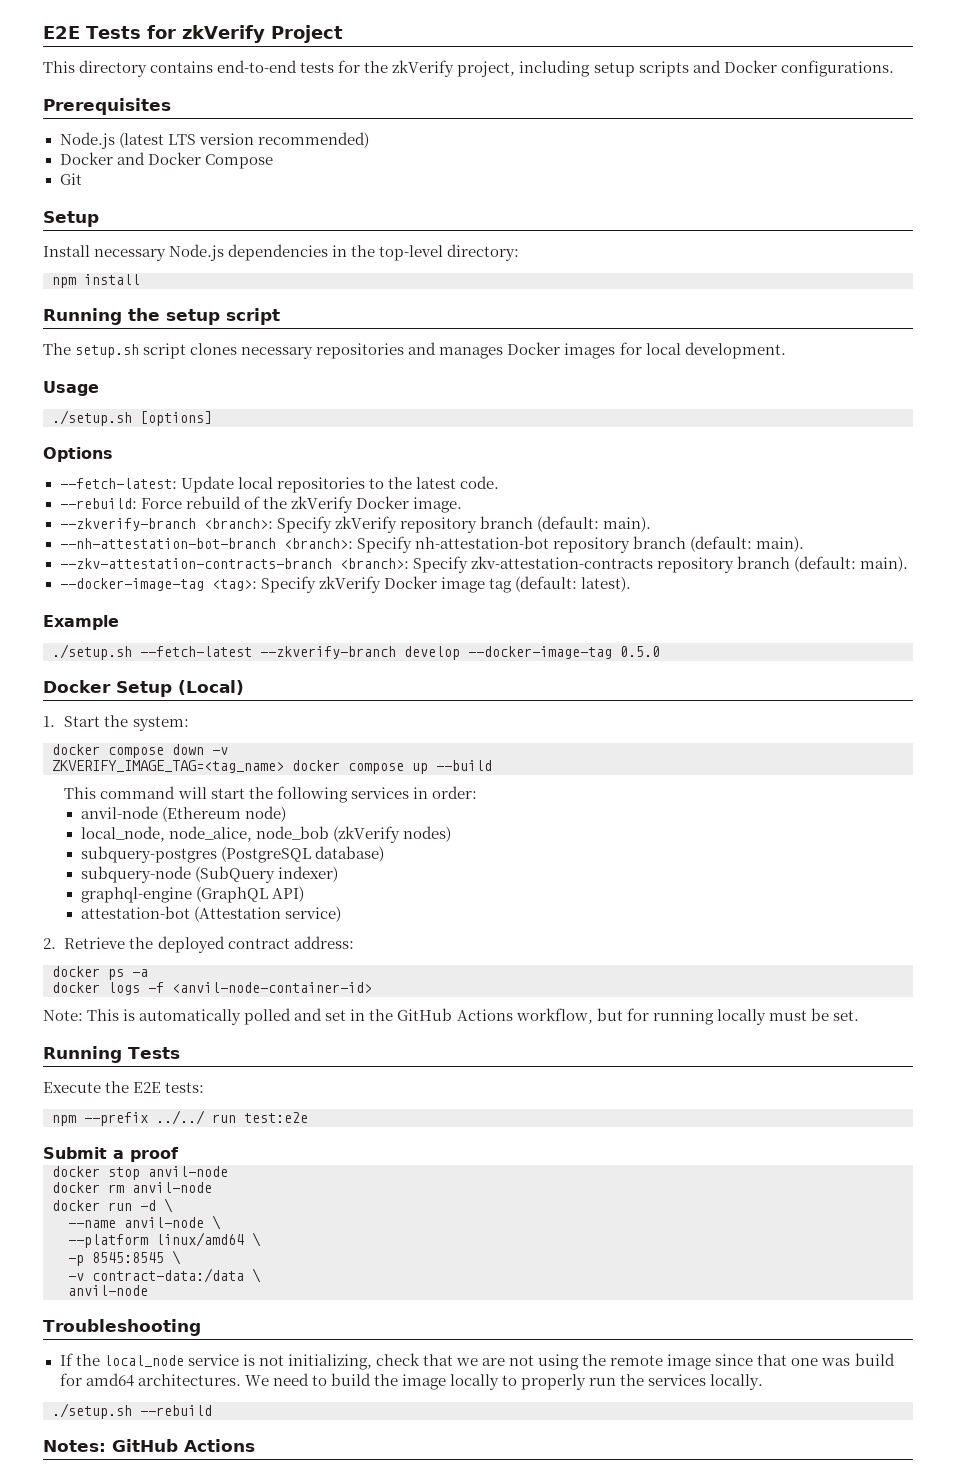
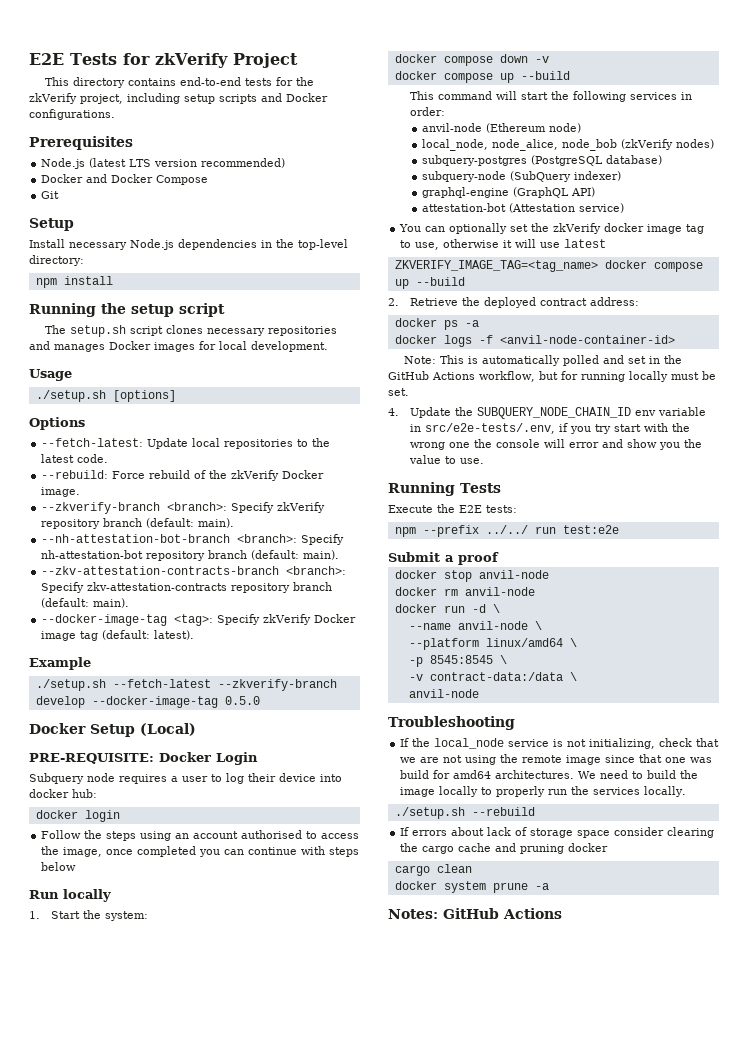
+ PRE-REQUISITE: Docker Login
+ Subquery node requires a user to log their device into docker hub:
+ docker login
+ Follow the steps using an account authorised to access the image, once completed you can continue with steps below
+ Run locally
  docker compose down -v
- ZKVERIFY_IMAGE_TAG=<tag_name> docker compose up --build
+ docker compose up --build
+ You can optionally set the zkVerify docker image tag to use, otherwise it will use latest
+ ZKVERIFY_IMAGE_TAG=<tag_name> docker compose up --build
+ 4. Update the SUBQUERY_NODE_CHAIN_ID env variable in src/e2e-tests/.env, if you try start with the wrong one the console will error and show you the value to use.
+ If errors about lack of storage space consider clearing the cargo cache and pruning docker
+ cargo clean
+ docker system prune -a

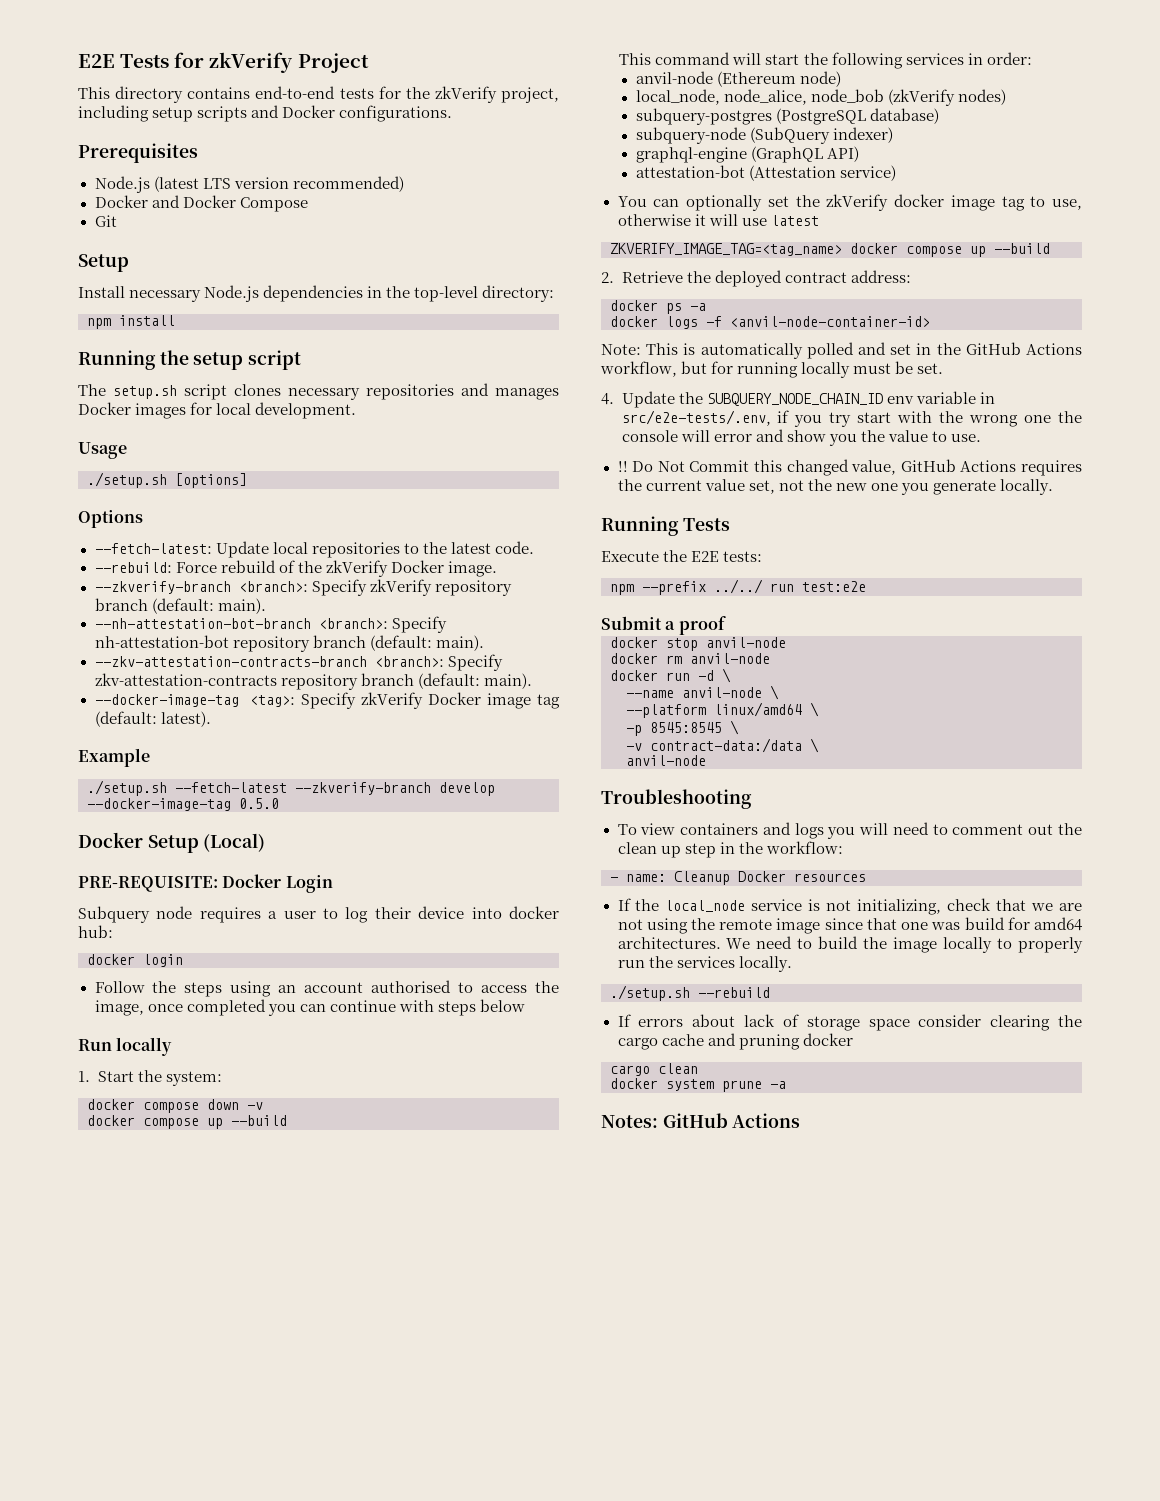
+ !! Do Not Commit this changed value, GitHub Actions requires the current value set, not the new one you generate locally.
+ To view containers and logs you will need to comment out the clean up step in the workflow:
+ - name: Cleanup Docker resources

